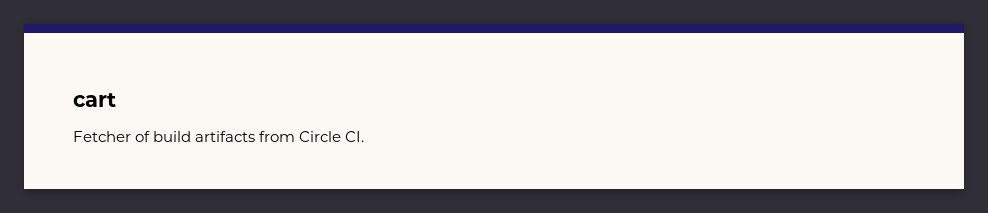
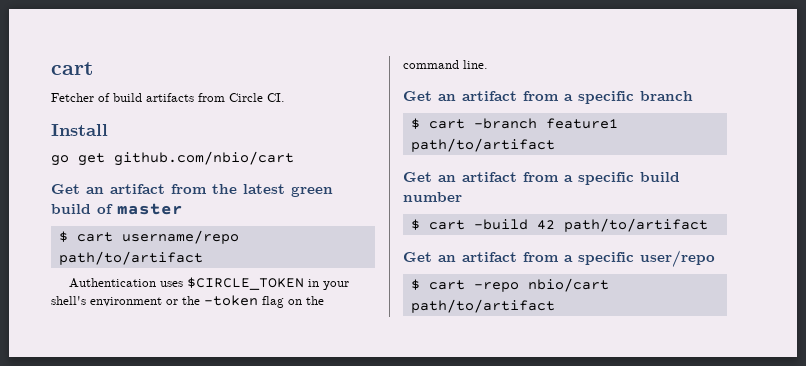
+ Install
+ go get github.com/nbio/cart
+ Get an artifact from the latest green build of master
+ $ cart username/repo path/to/artifact
+ Authentication uses $CIRCLE_TOKEN in your shell's environment or the -token flag on the command line.
+ Get an artifact from a specific branch
+ $ cart -branch feature1 path/to/artifact
+ Get an artifact from a specific build number
+ $ cart -build 42 path/to/artifact
+ Get an artifact from a specific user/repo
+ $ cart -repo nbio/cart path/to/artifact

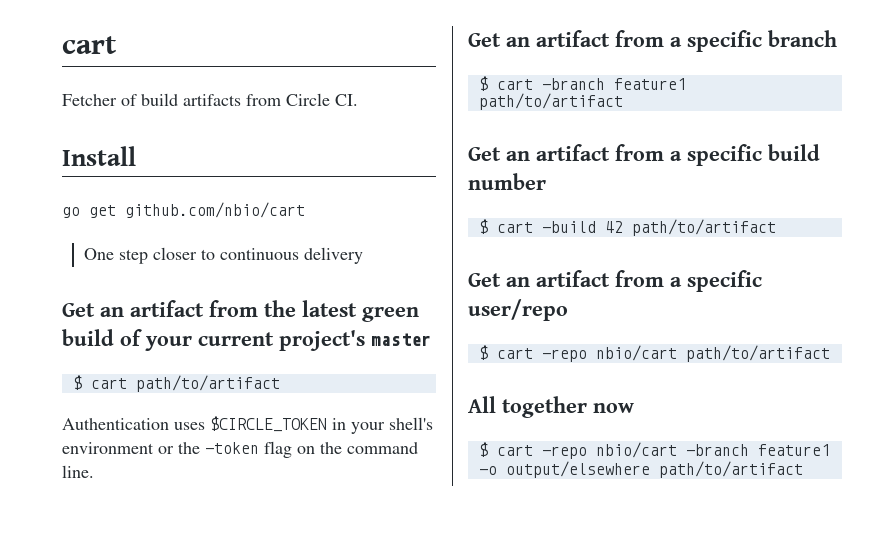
+ One step closer to continuous delivery
- Get an artifact from the latest green build of master
+ Get an artifact from the latest green build of your current project's master
- $ cart username/repo path/to/artifact
+ $ cart path/to/artifact
+ All together now
+ $ cart -repo nbio/cart -branch feature1 -o output/elsewhere path/to/artifact

